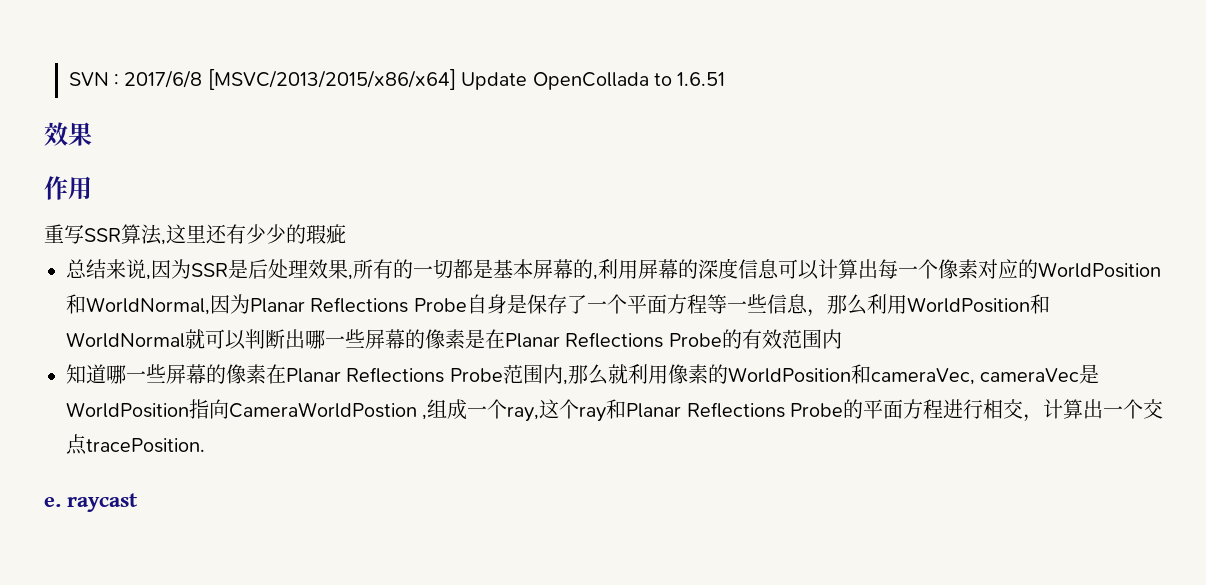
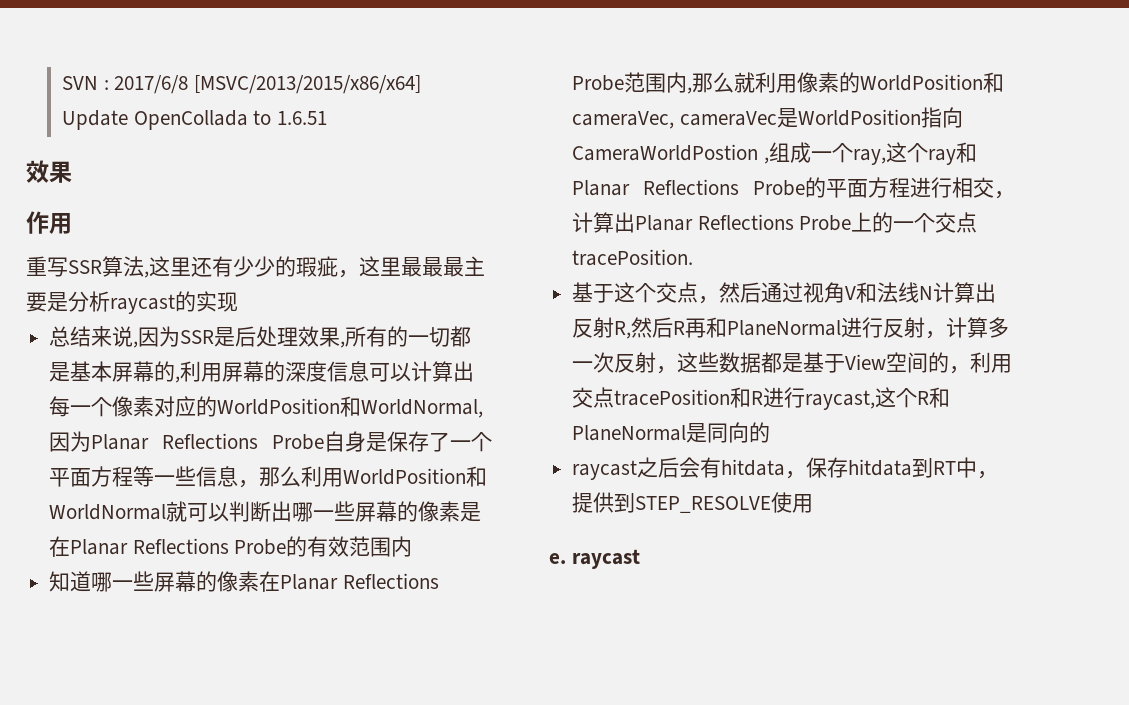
- 重写SSR算法,这里还有少少的瑕疵
+ 重写SSR算法,这里还有少少的瑕疵，这里最最最主要是分析raycast的实现
- 知道哪一些屏幕的像素在Planar Reflections Probe范围内,那么就利用像素的WorldPosition和cameraVec, cameraVec是WorldPosition指向CameraWorldPostion ,组成一个ray,这个ray和Planar Reflections Probe的平面方程进行相交，计算出一个交点tracePosition.
+ 知道哪一些屏幕的像素在Planar Reflections Probe范围内,那么就利用像素的WorldPosition和cameraVec, cameraVec是WorldPosition指向CameraWorldPostion ,组成一个ray,这个ray和Planar Reflections Probe的平面方程进行相交，计算出Planar Reflections Probe上的一个交点tracePosition.
+ 基于这个交点，然后通过视角V和法线N计算出反射R,然后R再和PlaneNormal进行反射，计算多一次反射，这些数据都是基于View空间的，利用交点tracePosition和R进行raycast,这个R和PlaneNormal是同向的
+ raycast之后会有hitdata，保存hitdata到RT中，提供到STEP_RESOLVE使用

